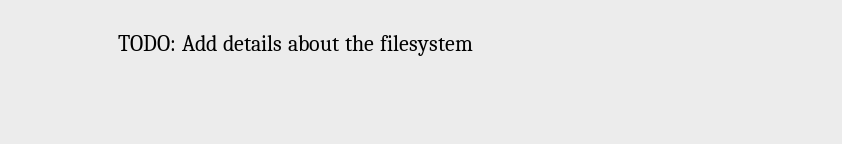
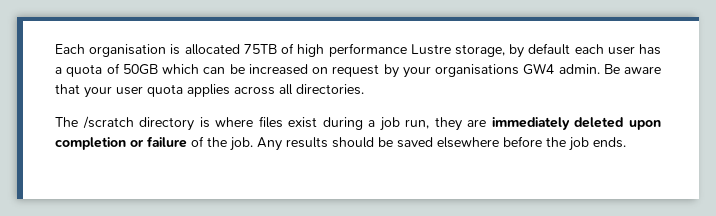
- TODO: Add details about the filesystem
+ Each organisation is allocated 75TB of high performance Lustre storage, by default each user has a quota of 50GB which can be increased on request by your organisations GW4 admin. Be aware that your user quota applies across all directories.
+ The /scratch directory is where files exist during a job run, they are immediately deleted upon completion or failure of the job. Any results should be saved elsewhere before the job ends.

